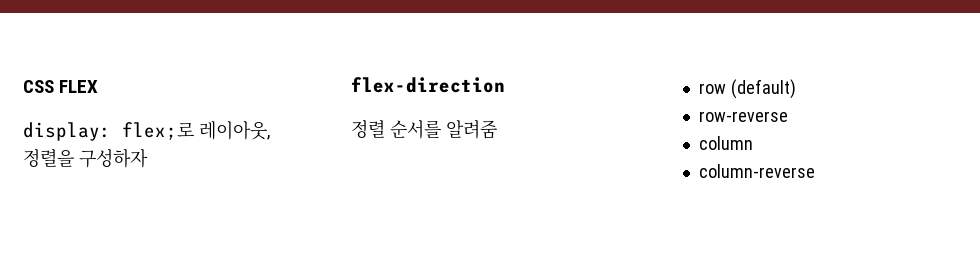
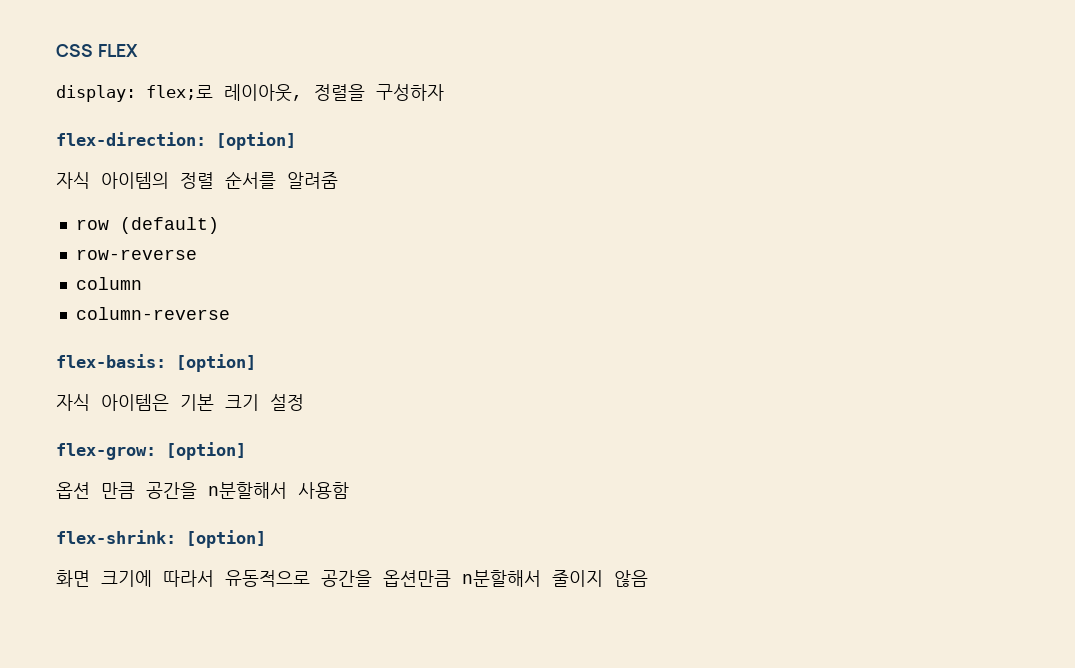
- flex-direction
- 정렬 순서를 알려줌
+ flex-direction: [option]
+ 자식 아이템의 정렬 순서를 알려줌
+ flex-basis: [option]
+ 자식 아이템은 기본 크기 설정
+ flex-grow: [option]
+ 옵션 만큼 공간을 n분할해서 사용함
+ flex-shrink: [option]
+ 화면 크기에 따라서 유동적으로 공간을 옵션만큼 n분할해서 줄이지 않음

